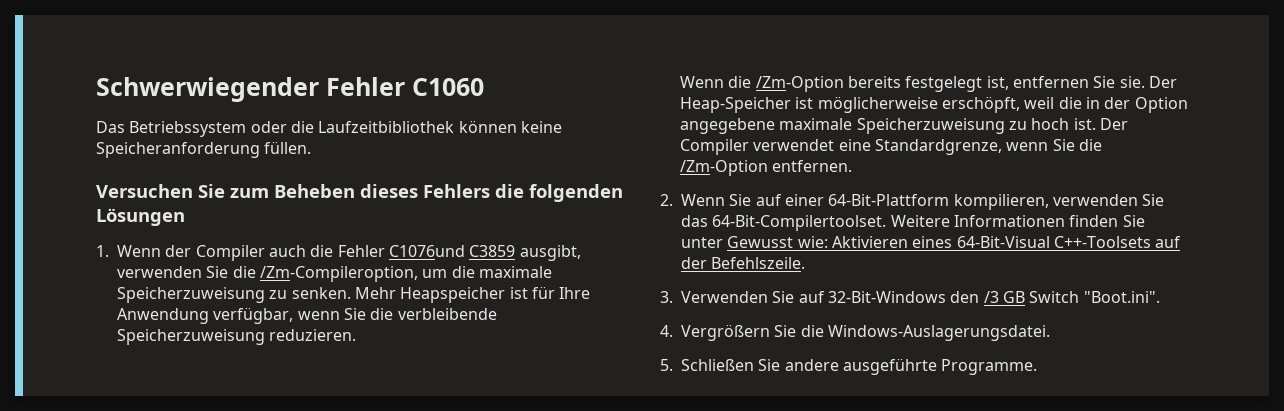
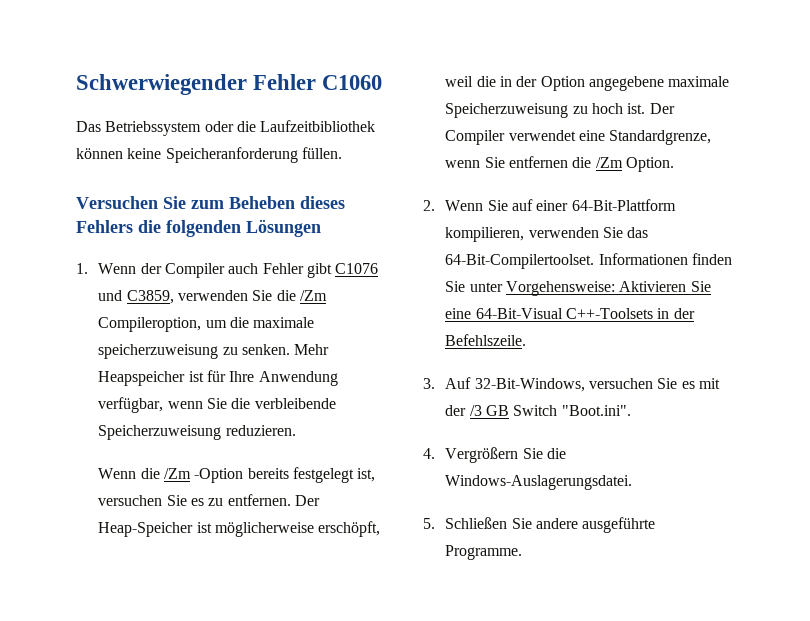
- 1. Wenn der Compiler auch die Fehler C1076und C3859 ausgibt, verwenden Sie die /Zm-Compileroption, um die maximale Speicherzuweisung zu senken.
+ 1. Wenn der Compiler auch Fehler gibt C1076 und C3859, verwenden Sie die /Zm Compileroption, um die maximale speicherzuweisung zu senken.
- Wenn die /Zm-Option bereits festgelegt ist, entfernen Sie sie.
+ Wenn die /Zm -Option bereits festgelegt ist, versuchen Sie es zu entfernen.
- Der Compiler verwendet eine Standardgrenze, wenn Sie die /Zm-Option entfernen.
+ Der Compiler verwendet eine Standardgrenze, wenn Sie entfernen die /Zm Option.
- Weitere Informationen finden Sie unter Gewusst wie: Aktivieren eines 64-Bit-Visual C++-Toolsets auf der Befehlszeile.
+ Informationen finden Sie unter Vorgehensweise: Aktivieren Sie eine 64-Bit-Visual C++-Toolsets in der Befehlszeile.
- 3. Verwenden Sie auf 32-Bit-Windows den /3 GB Switch "Boot.ini".
+ 3. Auf 32-Bit-Windows, versuchen Sie es mit der /3 GB Switch "Boot.ini".

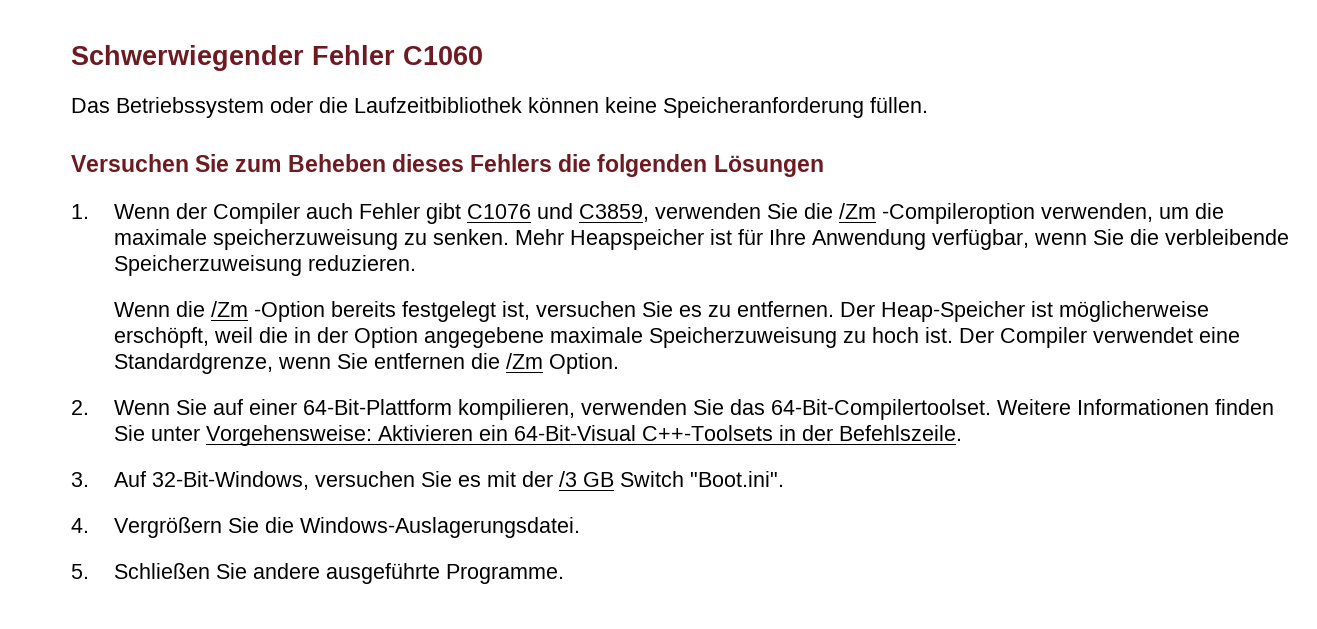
- 1. Wenn der Compiler auch Fehler gibt C1076 und C3859, verwenden Sie die /Zm Compileroption, um die maximale speicherzuweisung zu senken.
+ 1. Wenn der Compiler auch Fehler gibt C1076 und C3859, verwenden Sie die /Zm -Compileroption verwenden, um die maximale speicherzuweisung zu senken.
- Informationen finden Sie unter Vorgehensweise: Aktivieren Sie eine 64-Bit-Visual C++-Toolsets in der Befehlszeile.
+ Weitere Informationen finden Sie unter Vorgehensweise: Aktivieren ein 64-Bit-Visual C++-Toolsets in der Befehlszeile.

